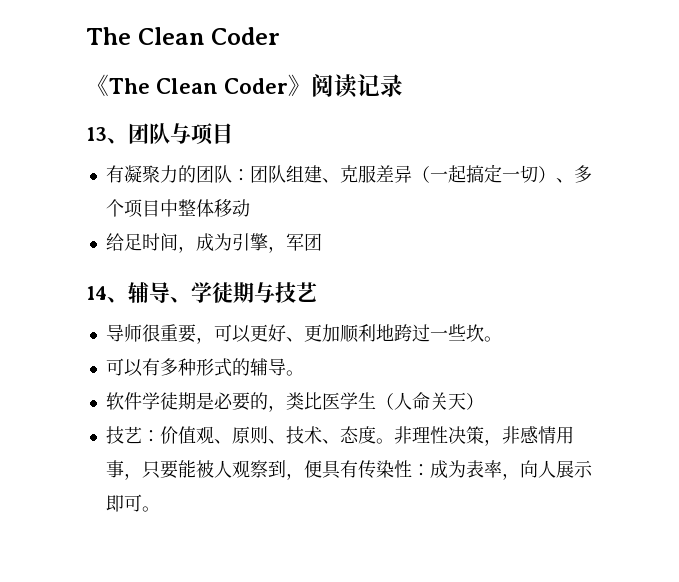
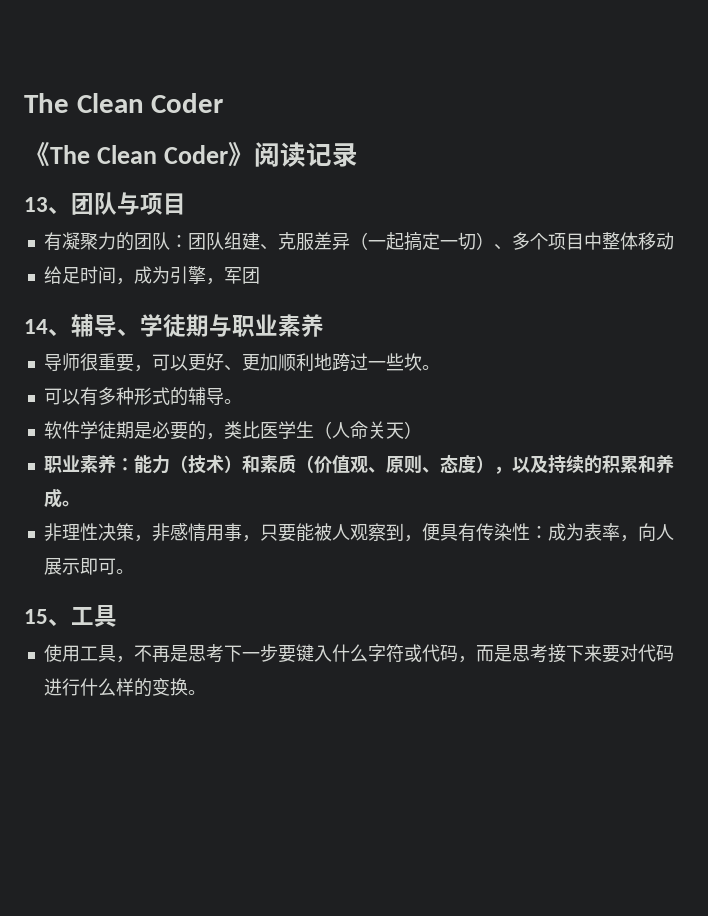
- 14、辅导、学徒期与技艺
+ 14、辅导、学徒期与职业素养
- 技艺：价值观、原则、技术、态度。非理性决策，非感情用事，只要能被人观察到，便具有传染性：成为表率，向人展示即可。
+ 职业素养：能力（技术）和素质（价值观、原则、态度），以及持续的积累和养成。
+ 非理性决策，非感情用事，只要能被人观察到，便具有传染性：成为表率，向人展示即可。
+ 15、工具
+ 使用工具，不再是思考下一步要键入什么字符或代码，而是思考接下来要对代码进行什么样的变换。

